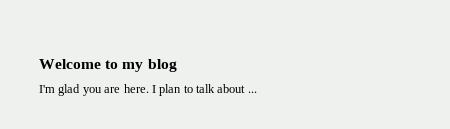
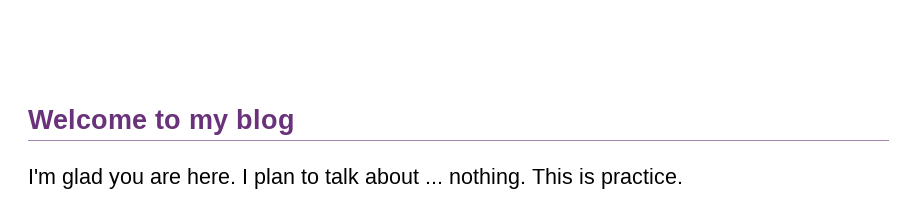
- I plan to talk about ...
+ I plan to talk about ... nothing. This is practice.

